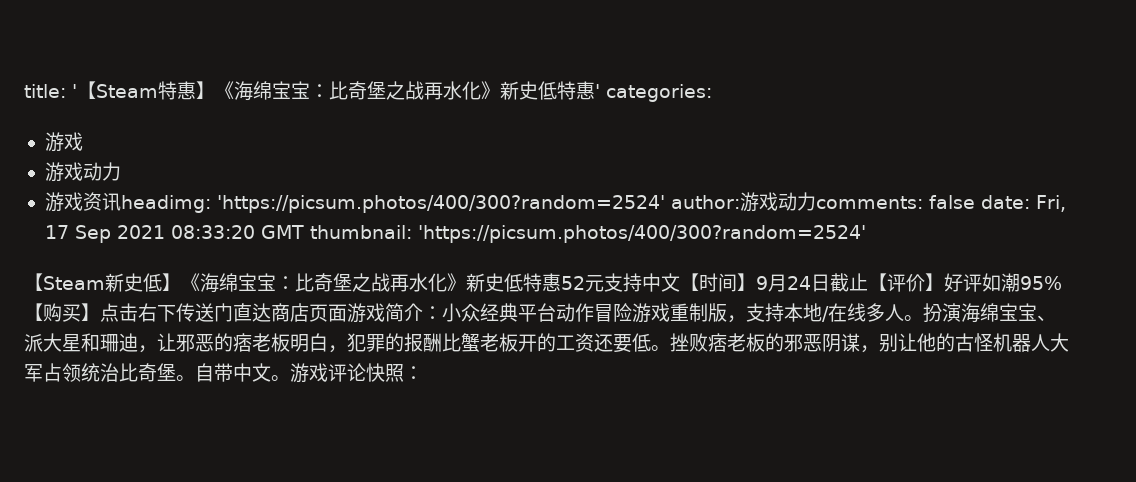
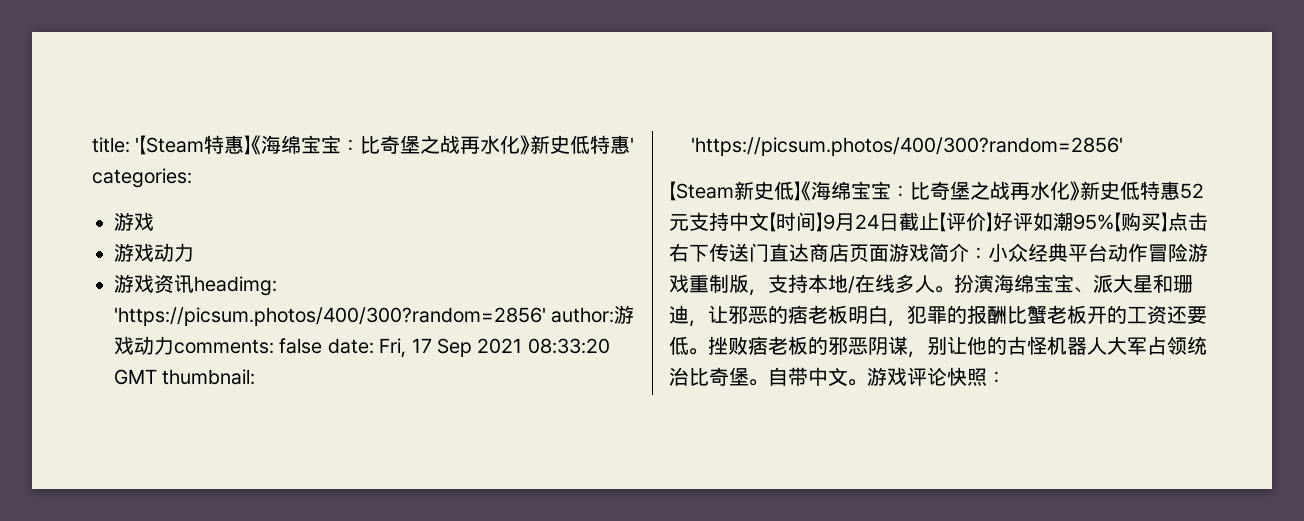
- 游戏资讯headimg: 'https://picsum.photos/400/300?random=2524' author:游戏动力comments: false date: Fri, 17 Sep 2021 08:33:20 GMT thumbnail: 'https://picsum.photos/400/300?random=2524'
+ 游戏资讯headimg: 'https://picsum.photos/400/300?random=2856' author:游戏动力comments: false date: Fri, 17 Sep 2021 08:33:20 GMT thumbnail: 'https://picsum.photos/400/300?random=2856'

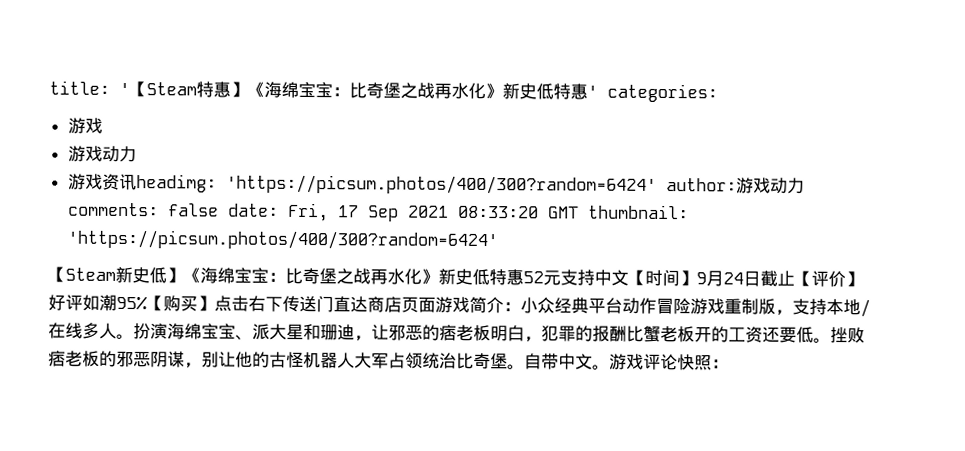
- 游戏资讯headimg: 'https://picsum.photos/400/300?random=2856' author:游戏动力comments: false date: Fri, 17 Sep 2021 08:33:20 GMT thumbnail: 'https://picsum.photos/400/300?random=2856'
+ 游戏资讯headimg: 'https://picsum.photos/400/300?random=6424' author:游戏动力comments: false date: Fri, 17 Sep 2021 08:33:20 GMT thumbnail: 'https://picsum.photos/400/300?random=6424'

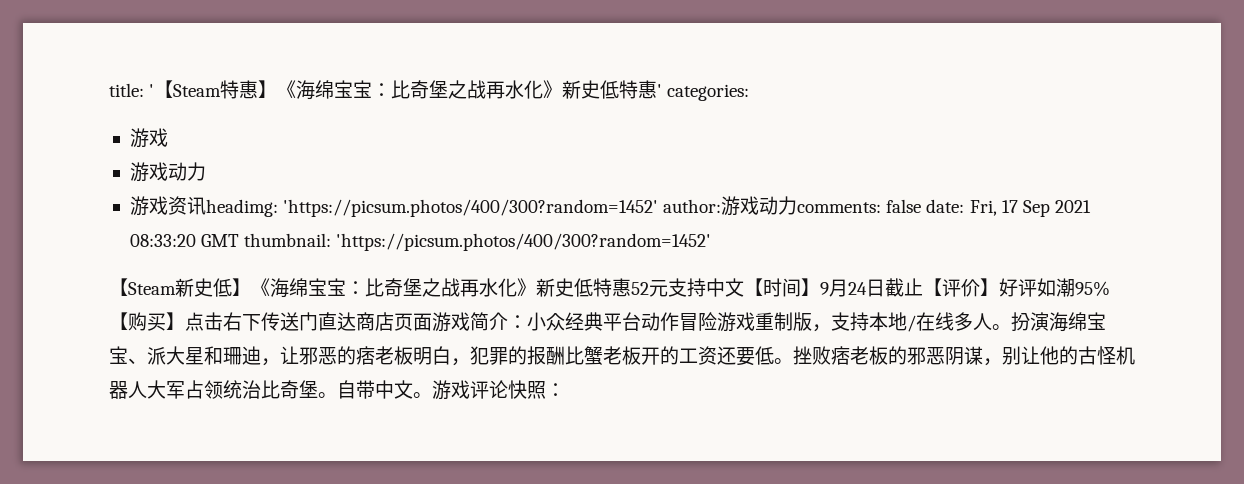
- 游戏资讯headimg: 'https://picsum.photos/400/300?random=6424' author:游戏动力comments: false date: Fri, 17 Sep 2021 08:33:20 GMT thumbnail: 'https://picsum.photos/400/300?random=6424'
+ 游戏资讯headimg: 'https://picsum.photos/400/300?random=1452' author:游戏动力comments: false date: Fri, 17 Sep 2021 08:33:20 GMT thumbnail: 'https://picsum.photos/400/300?random=1452'

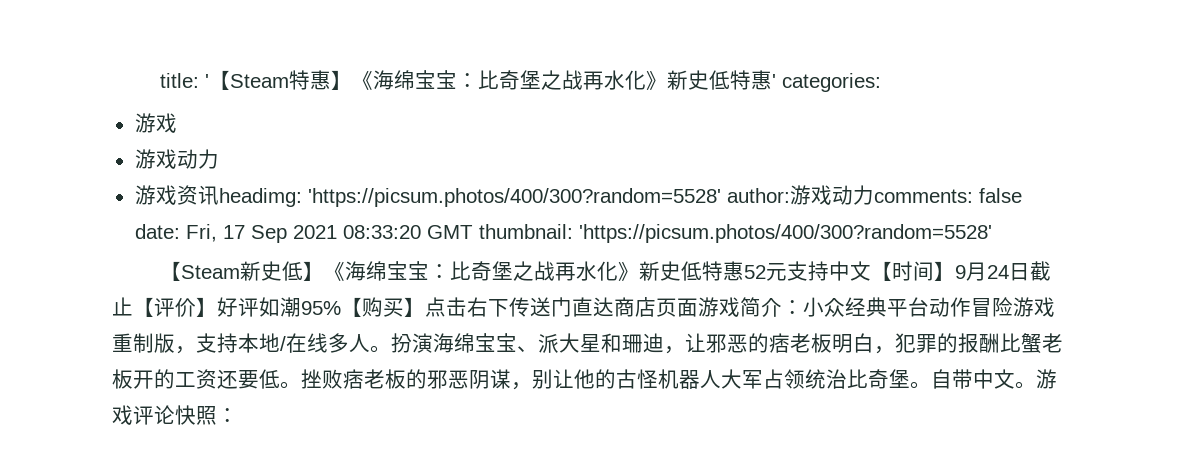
- 游戏资讯headimg: 'https://picsum.photos/400/300?random=1452' author:游戏动力comments: false date: Fri, 17 Sep 2021 08:33:20 GMT thumbnail: 'https://picsum.photos/400/300?random=1452'
+ 游戏资讯headimg: 'https://picsum.photos/400/300?random=5528' author:游戏动力comments: false date: Fri, 17 Sep 2021 08:33:20 GMT thumbnail: 'https://picsum.photos/400/300?random=5528'

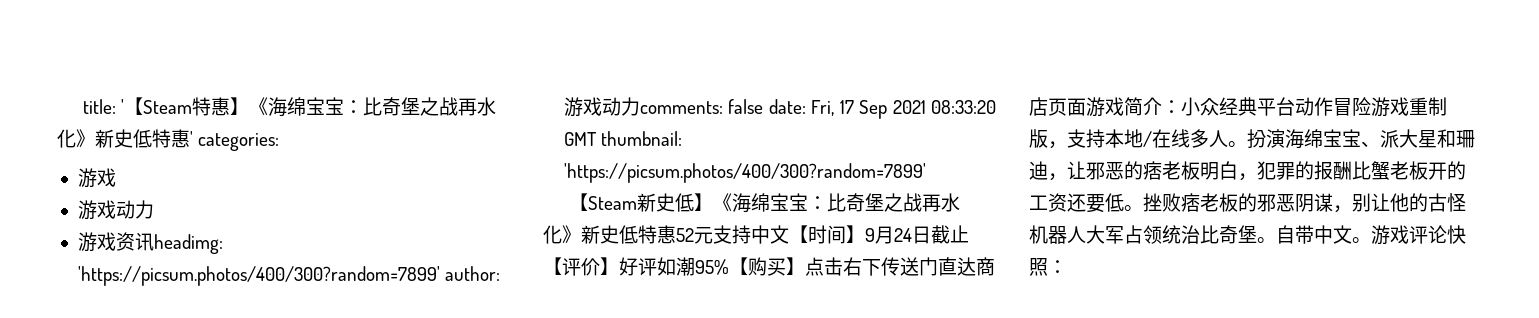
- 游戏资讯headimg: 'https://picsum.photos/400/300?random=5528' author:游戏动力comments: false date: Fri, 17 Sep 2021 08:33:20 GMT thumbnail: 'https://picsum.photos/400/300?random=5528'
+ 游戏资讯headimg: 'https://picsum.photos/400/300?random=7899' author:游戏动力comments: false date: Fri, 17 Sep 2021 08:33:20 GMT thumbnail: 'https://picsum.photos/400/300?random=7899'

